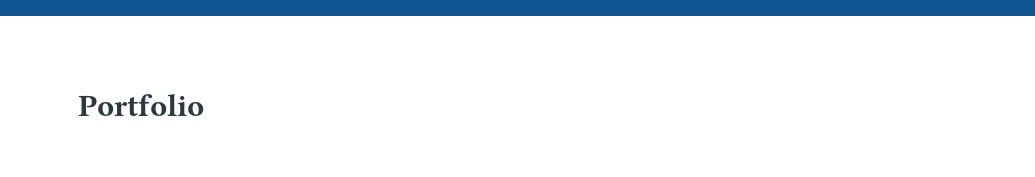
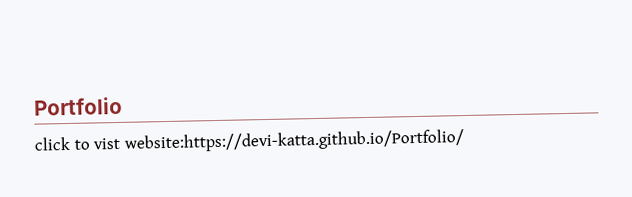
+ click to vist website:https://devi-katta.github.io/Portfolio/

